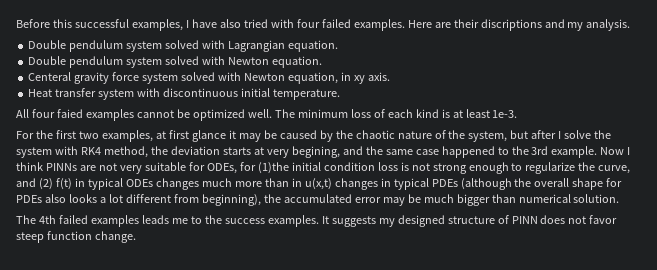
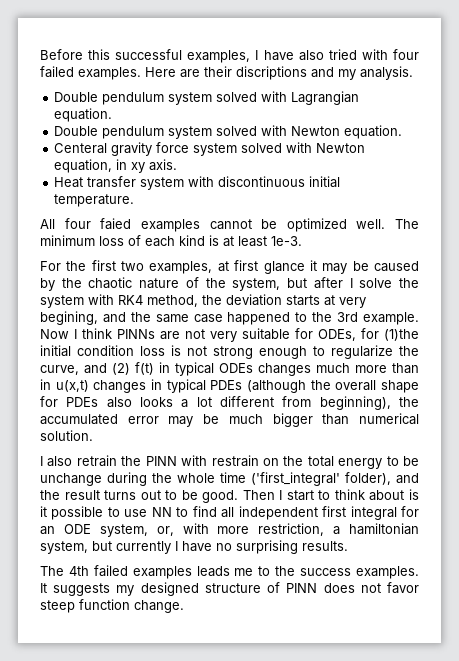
+ I also retrain the PINN with restrain on the total energy to be unchange during the whole time ('first_integral' folder), and the result turns out to be good. Then I start to think about is it possible to use NN to find all independent first integral for an ODE system, or, with more restriction, a hamiltonian system, but currently I have no surprising results.

